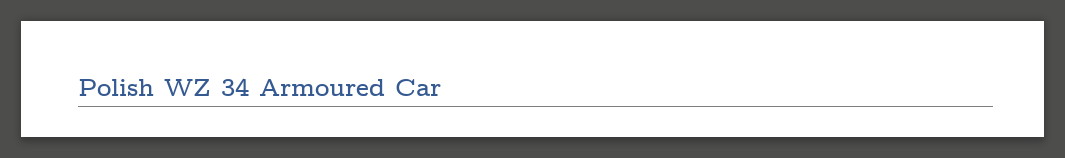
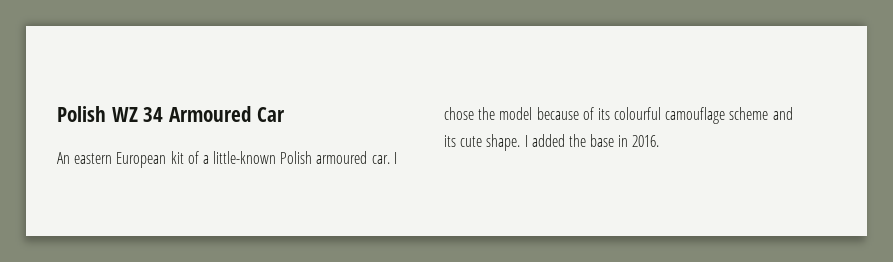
+ An eastern European kit of a little-known Polish armoured car. I chose the model because of its colourful camouflage scheme and its cute shape. I added the base in 2016.

